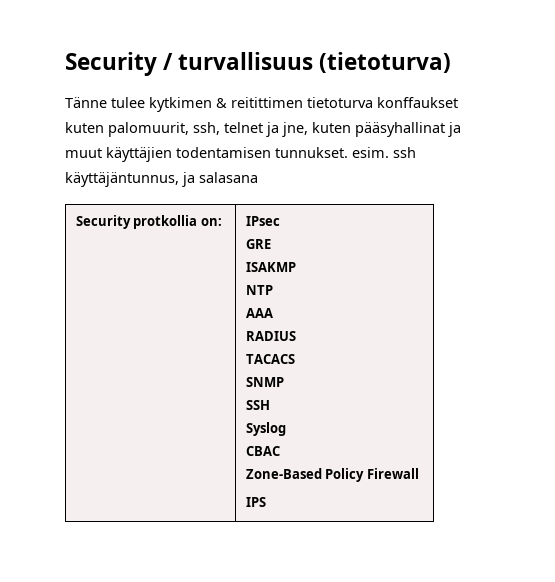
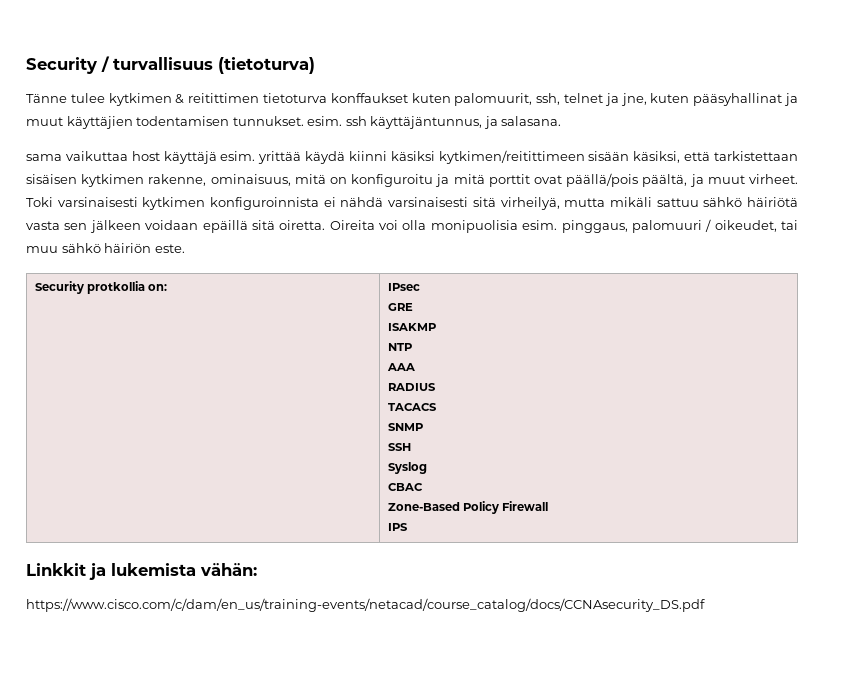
- Tänne tulee kytkimen & reitittimen tietoturva konffaukset kuten palomuurit, ssh, telnet ja jne, kuten pääsyhallinat ja muut käyttäjien todentamisen tunnukset. esim. ssh käyttäjäntunnus, ja salasana
+ Tänne tulee kytkimen & reitittimen tietoturva konffaukset kuten palomuurit, ssh, telnet ja jne, kuten pääsyhallinat ja muut käyttäjien todentamisen tunnukset. esim. ssh käyttäjäntunnus, ja salasana.
+ sama vaikuttaa host käyttäjä esim. yrittää käydä kiinni käsiksi kytkimen/reitittimeen sisään käsiksi, että tarkistettaan sisäisen kytkimen rakenne, ominaisuus, mitä on konfiguroitu ja mitä porttit ovat päällä/pois päältä, ja muut virheet. Toki varsinaisesti kytkimen konfiguroinnista ei nähdä varsinaisesti sitä virheilyä, mutta mikäli sattuu sähkö häiriötä vasta sen jälkeen voidaan epäillä sitä oiretta. Oireita voi olla monipuolisia esim. pinggaus, palomuuri / oikeudet, tai muu sähkö häiriön este.
+ Linkkit ja lukemista vähän:
+ https://www.cisco.com/c/dam/en_us/training-events/netacad/course_catalog/docs/CCNAsecurity_DS.pdf

